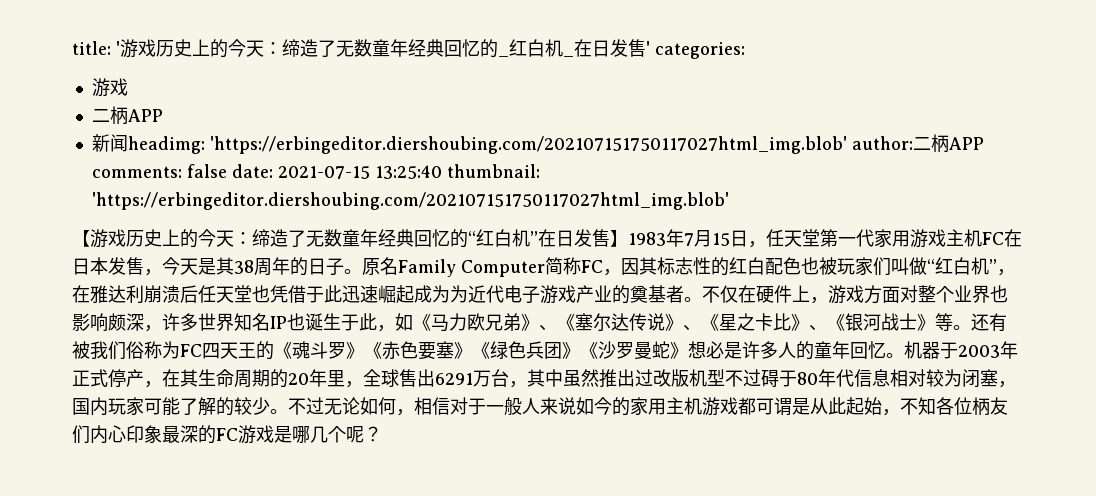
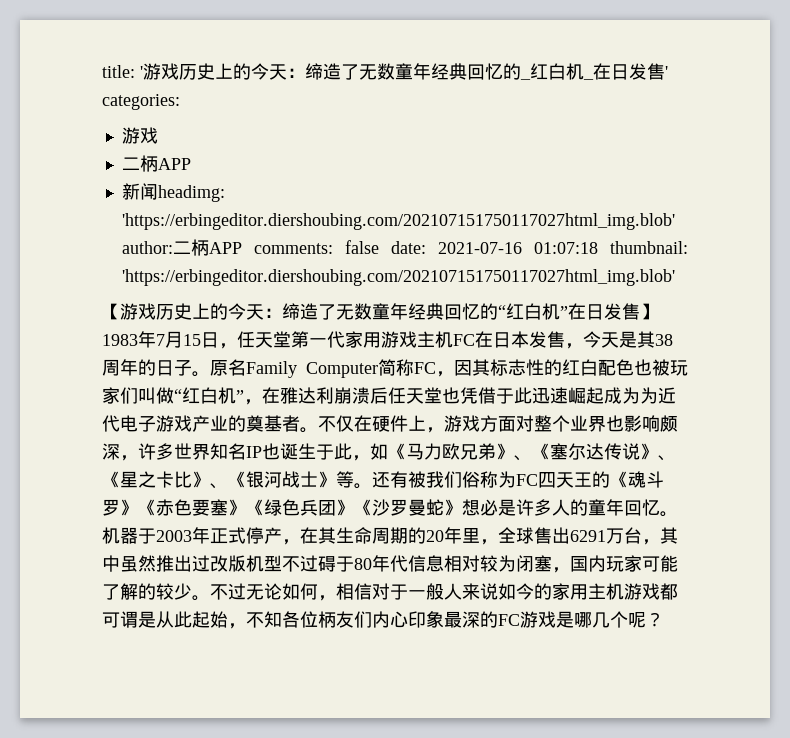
- 新闻headimg: 'https://erbingeditor.diershoubing.com/202107151750117027html_img.blob' author:二柄APP comments: false date: 2021-07-15 13:25:40 thumbnail: 'https://erbingeditor.diershoubing.com/202107151750117027html_img.blob'
+ 新闻headimg: 'https://erbingeditor.diershoubing.com/202107151750117027html_img.blob' author:二柄APP comments: false date: 2021-07-16 01:07:18 thumbnail: 'https://erbingeditor.diershoubing.com/202107151750117027html_img.blob'

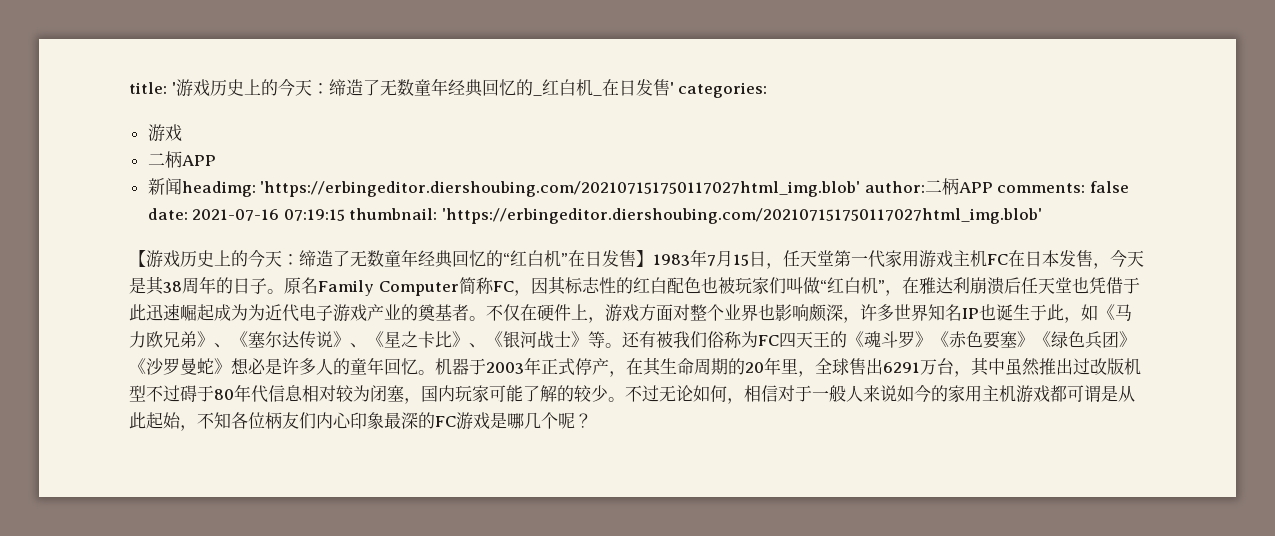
- 新闻headimg: 'https://erbingeditor.diershoubing.com/202107151750117027html_img.blob' author:二柄APP comments: false date: 2021-07-16 01:07:18 thumbnail: 'https://erbingeditor.diershoubing.com/202107151750117027html_img.blob'
+ 新闻headimg: 'https://erbingeditor.diershoubing.com/202107151750117027html_img.blob' author:二柄APP comments: false date: 2021-07-16 07:19:15 thumbnail: 'https://erbingeditor.diershoubing.com/202107151750117027html_img.blob'

